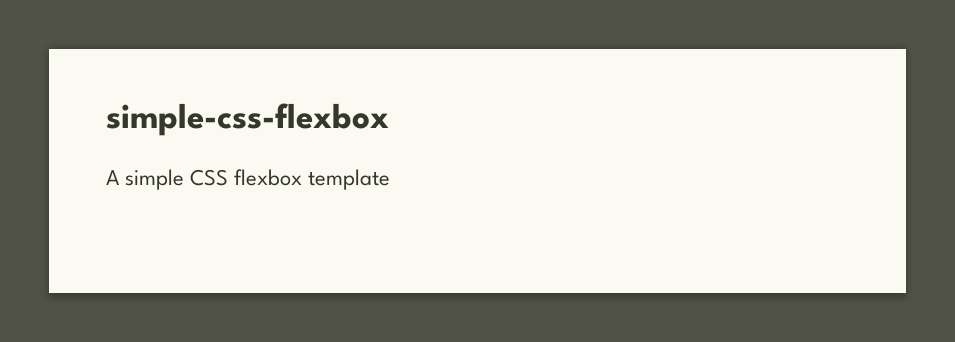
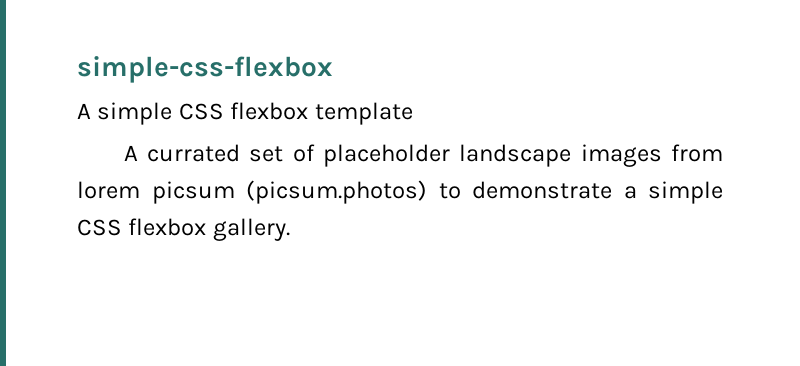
+ A currated set of placeholder landscape images from lorem picsum (picsum.photos) to demonstrate a simple CSS flexbox gallery.

